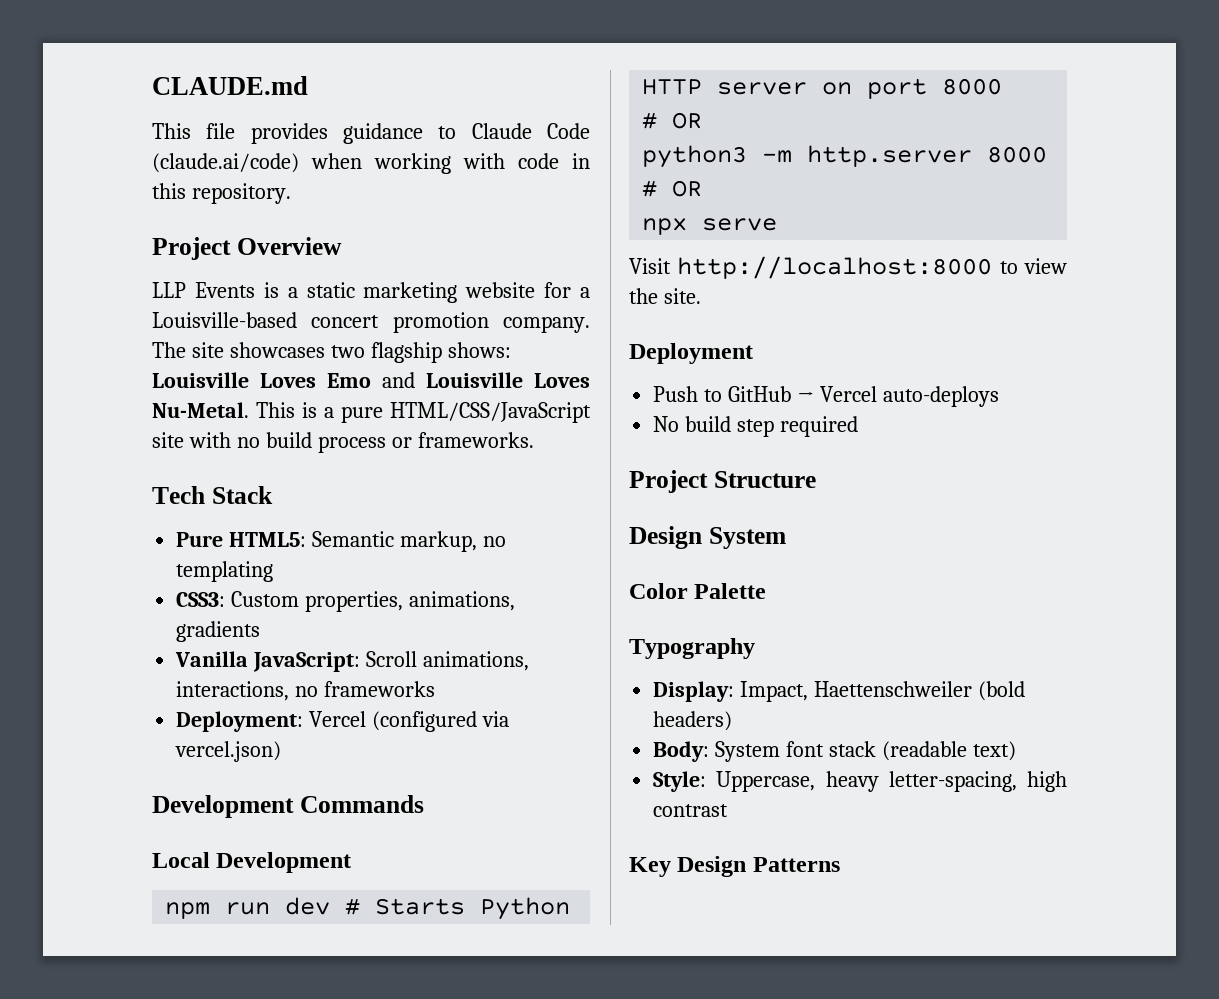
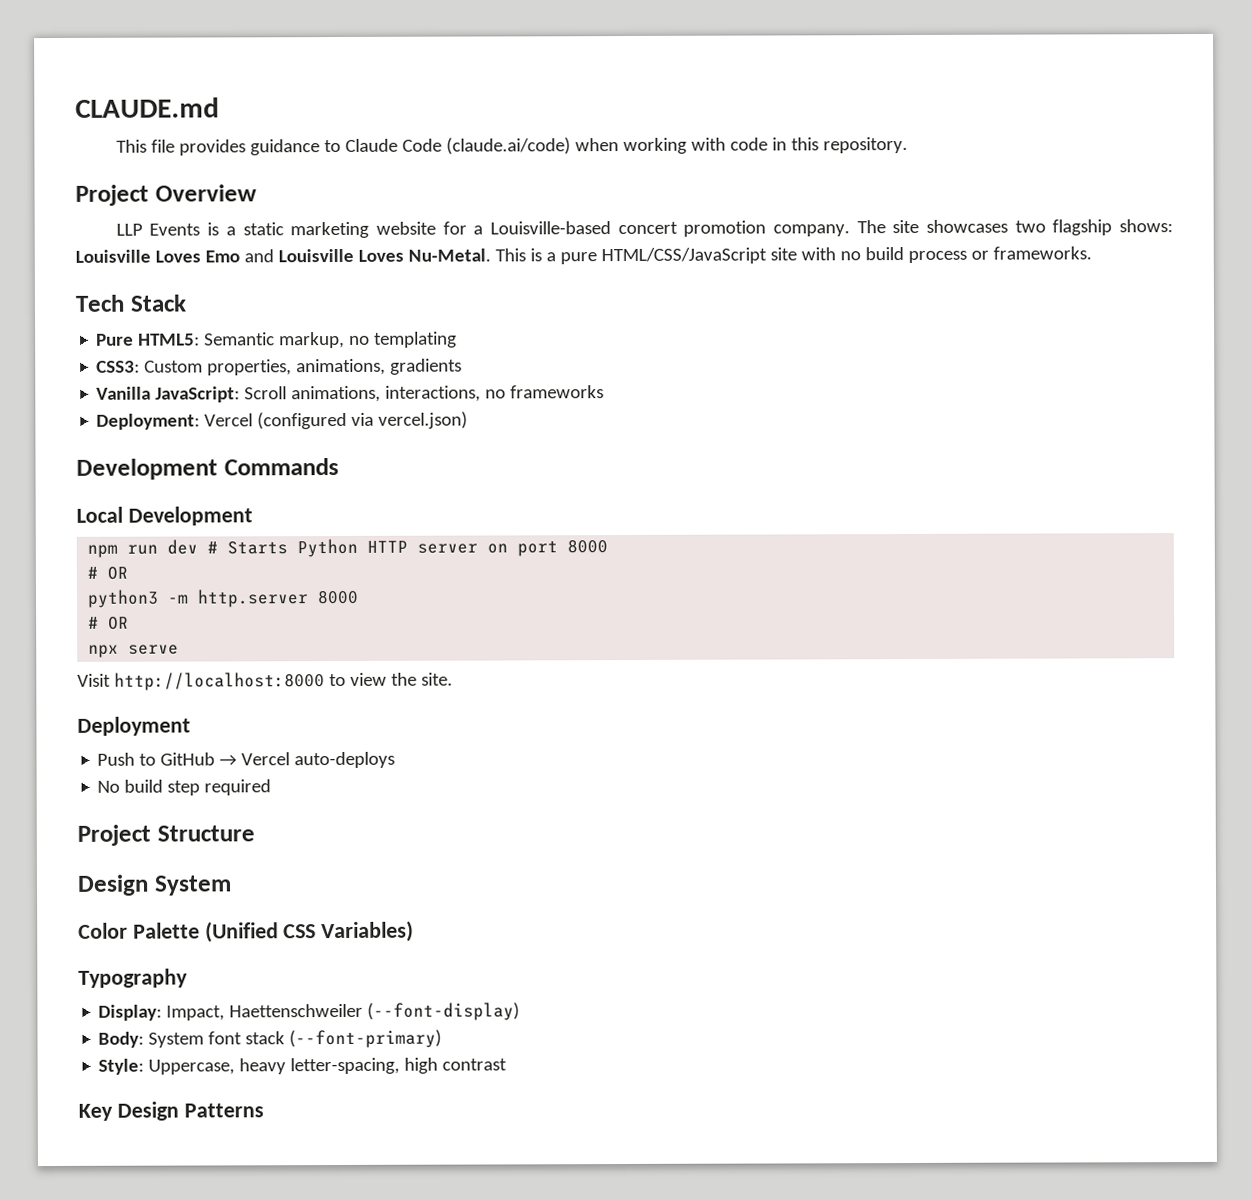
- Color Palette
+ Color Palette (Unified CSS Variables)
- Display: Impact, Haettenschweiler (bold headers)
+ Display: Impact, Haettenschweiler (--font-display)
- Body: System font stack (readable text)
+ Body: System font stack (--font-primary)

